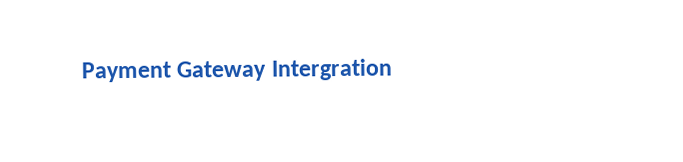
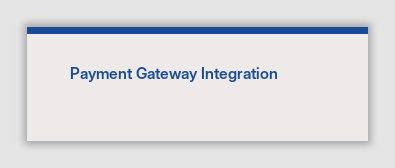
- Payment Gateway Intergration
+ Payment Gateway Integration

